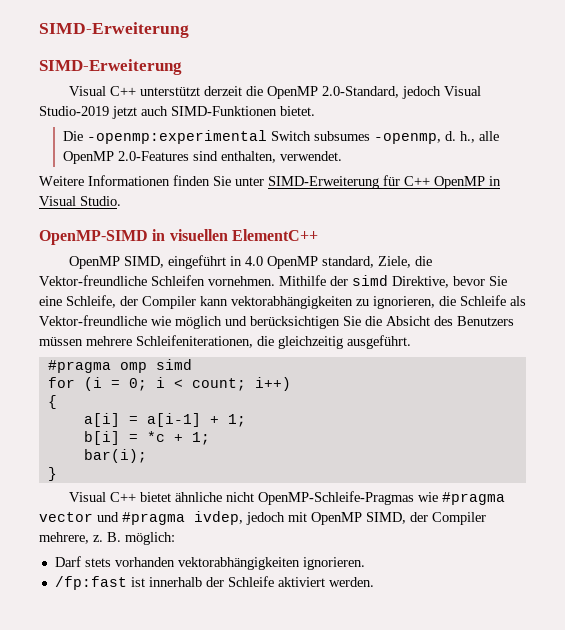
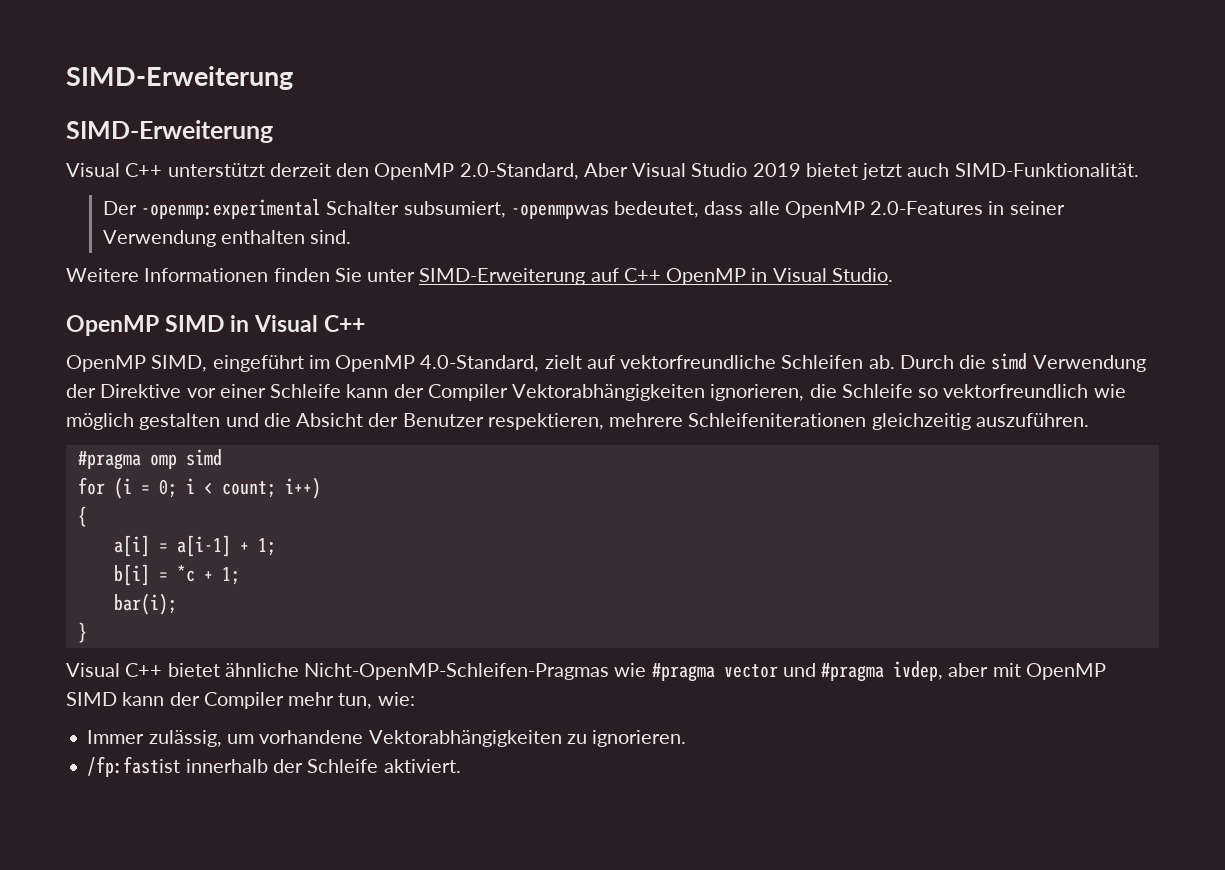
- Visual C++ unterstützt derzeit die OpenMP 2.0-Standard, jedoch Visual Studio-2019 jetzt auch SIMD-Funktionen bietet.
- Die -openmp:experimental Switch subsumes -openmp, d. h., alle OpenMP 2.0-Features sind enthalten, verwendet.
+ Visual C++ unterstützt derzeit den OpenMP 2.0-Standard, Aber Visual Studio 2019 bietet jetzt auch SIMD-Funktionalität.
+ Der -openmp:experimental Schalter subsumiert, -openmpwas bedeutet, dass alle OpenMP 2.0-Features in seiner Verwendung enthalten sind.
- Weitere Informationen finden Sie unter SIMD-Erweiterung für C++ OpenMP in Visual Studio.
+ Weitere Informationen finden Sie unter SIMD-Erweiterung auf C++ OpenMP in Visual Studio.
- OpenMP-SIMD in visuellen ElementC++
- OpenMP SIMD, eingeführt in 4.0 OpenMP standard, Ziele, die Vektor-freundliche Schleifen vornehmen. Mithilfe der simd Direktive, bevor Sie eine Schleife, der Compiler kann vektorabhängigkeiten zu ignorieren, die Schleife als Vektor-freundliche wie möglich und berücksichtigen Sie die Absicht des Benutzers müssen mehrere Schleifeniterationen, die gleichzeitig ausgeführt.
+ OpenMP SIMD in Visual C++
+ OpenMP SIMD, eingeführt im OpenMP 4.0-Standard, zielt auf vektorfreundliche Schleifen ab. Durch die simd Verwendung der Direktive vor einer Schleife kann der Compiler Vektorabhängigkeiten ignorieren, die Schleife so vektorfreundlich wie möglich gestalten und die Absicht der Benutzer respektieren, mehrere Schleifeniterationen gleichzeitig auszuführen.
- Visual C++ bietet ähnliche nicht OpenMP-Schleife-Pragmas wie #pragma vector und #pragma ivdep, jedoch mit OpenMP SIMD, der Compiler mehrere, z. B. möglich:
- Darf stets vorhanden vektorabhängigkeiten ignorieren.
+ Visual C++ bietet ähnliche Nicht-OpenMP-Schleifen-Pragmas wie #pragma vector und #pragma ivdep, aber mit OpenMP SIMD kann der Compiler mehr tun, wie:
+ Immer zulässig, um vorhandene Vektorabhängigkeiten zu ignorieren.
- /fp:fast ist innerhalb der Schleife aktiviert werden.
+ /fp:fastist innerhalb der Schleife aktiviert.

